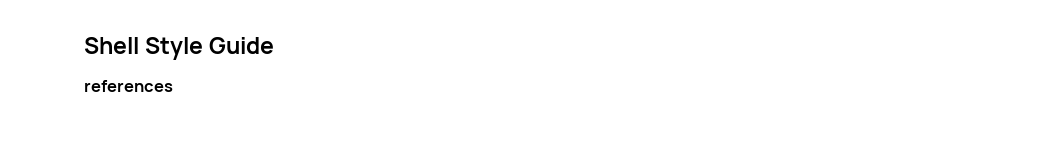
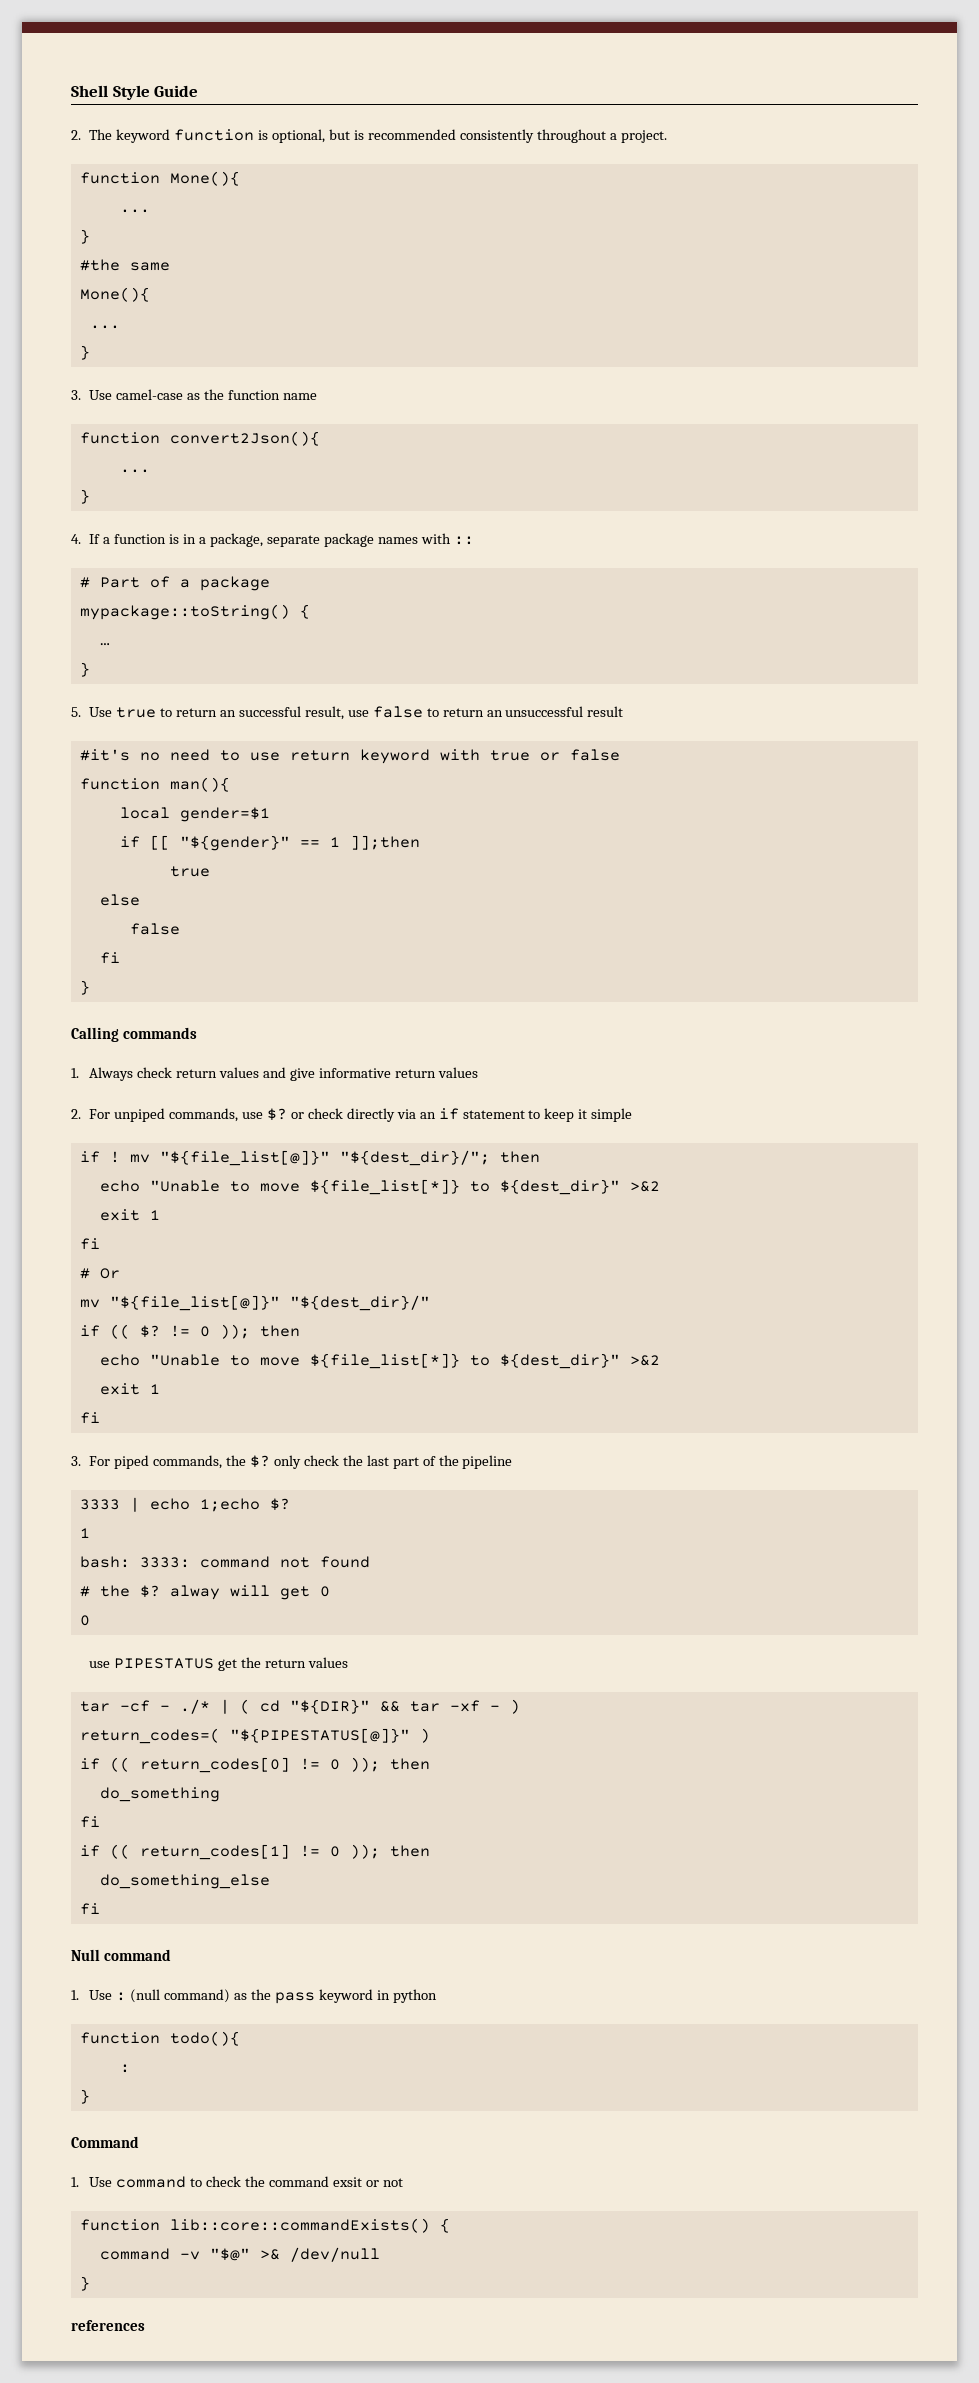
+ 2. The keyword function is optional, but is recommended consistently throughout a project.
+ function Mone(){
+ ...
+ }
+ #the same
+ Mone(){
+ ...
+ }
+ 3. Use camel-case as the function name
+ function convert2Json(){
+ ...
+ }
+ 4. If a function is in a package, separate package names with ::
+ # Part of a package
+ mypackage::toString() {
+ …
+ }
+ 5. Use true to return an successful result, use false to return an unsuccessful result
+ #it's no need to use return keyword with true or false
+ function man(){
+ local gender=$1
+ if [[ "${gender}" == 1 ]];then
+ true
+ else
+ false
+ fi
+ }
+ Calling commands
+ 1. Always check return values and give informative return values
+ 2. For unpiped commands, use $? or check directly via an if statement to keep it simple
+ if ! mv "${file_list[@]}" "${dest_dir}/"; then
+ echo "Unable to move ${file_list[*]} to ${dest_dir}" >&2
+ exit 1
+ fi
+ # Or
+ mv "${file_list[@]}" "${dest_dir}/"
+ if (( $? != 0 )); then
+ echo "Unable to move ${file_list[*]} to ${dest_dir}" >&2
+ exit 1
+ fi
+ 3. For piped commands, the $? only check the last part of the pipeline
+ 3333 | echo 1;echo $?
+ 1
+ bash: 3333: command not found
+ # the $? alway will get 0
+ 0
+ use PIPESTATUS get the return values
+ tar -cf - ./* | ( cd "${DIR}" && tar -xf - )
+ return_codes=( "${PIPESTATUS[@]}" )
+ if (( return_codes[0] != 0 )); then
+ do_something
+ fi
+ if (( return_codes[1] != 0 )); then
+ do_something_else
+ fi
+ Null command
+ 1. Use : (null command) as the pass keyword in python
+ function todo(){
+ :
+ }
+ Command
+ 1. Use command to check the command exsit or not
+ function lib::core::commandExists() {
+ command -v "$@" >& /dev/null
+ }

